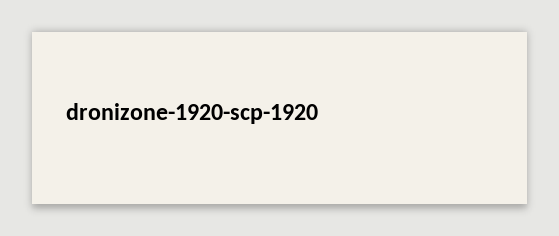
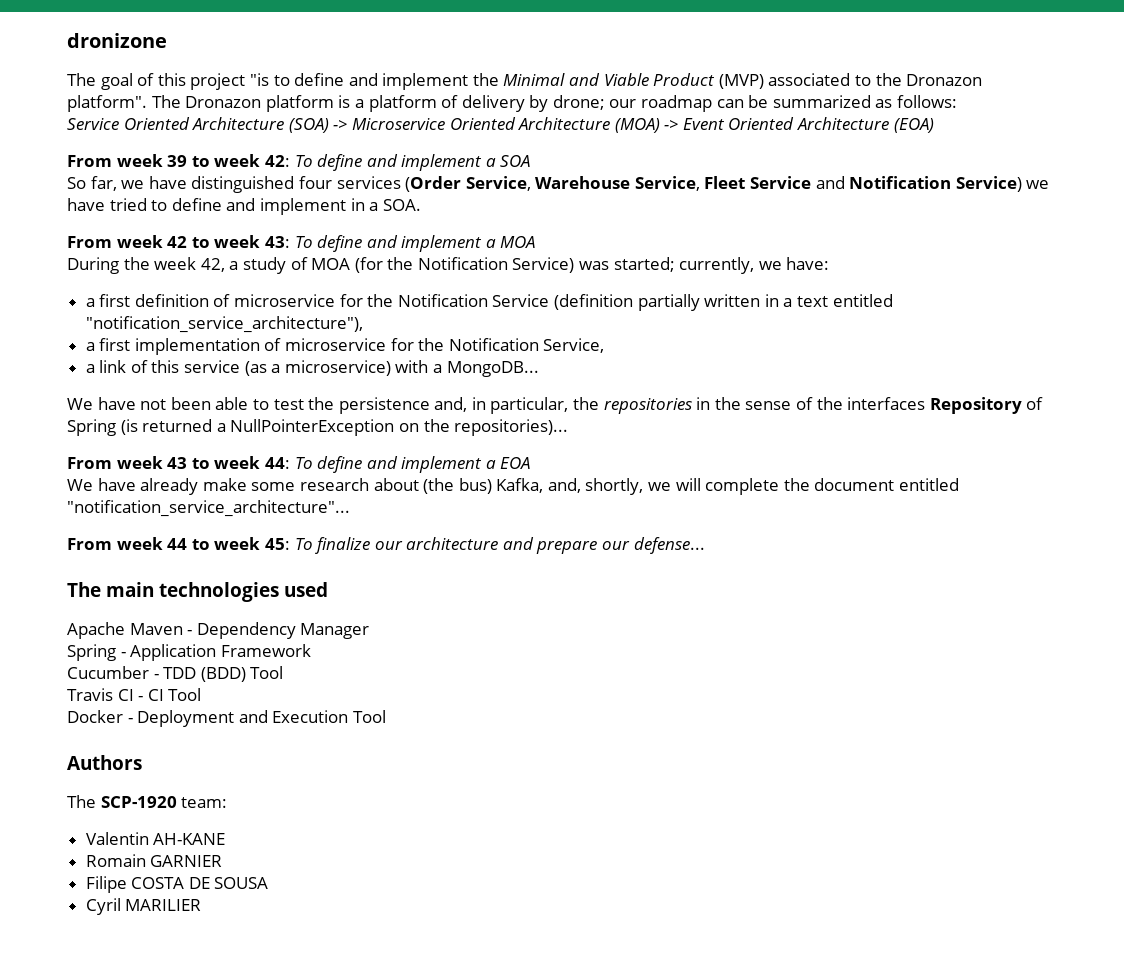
- dronizone-1920-scp-1920
+ dronizone
+ The goal of this project "is to define and implement the Minimal and Viable Product (MVP) associated to the Dronazon platform". The Dronazon platform is a platform of delivery by drone; our roadmap can be summarized as follows:
+ Service Oriented Architecture (SOA) -> Microservice Oriented Architecture (MOA) -> Event Oriented Architecture (EOA)
+ From week 39 to week 42: To define and implement a SOA
+ So far, we have distinguished four services (Order Service, Warehouse Service, Fleet Service and Notification Service) we have tried to define and implement in a SOA.
+ From week 42 to week 43: To define and implement a MOA
+ During the week 42, a study of MOA (for the Notification Service) was started; currently, we have:
+ a first definition of microservice for the Notification Service (definition partially written in a text entitled "notification_service_architecture"),
+ a first implementation of microservice for the Notification Service,
+ a link of this service (as a microservice) with a MongoDB...
+ We have not been able to test the persistence and, in particular, the repositories in the sense of the interfaces Repository of Spring (is returned a NullPointerException on the repositories)...
+ From week 43 to week 44: To define and implement a EOA
+ We have already make some research about (the bus) Kafka, and, shortly, we will complete the document entitled "notification_service_architecture"...
+ From week 44 to week 45: To finalize our architecture and prepare our defense...
+ The main technologies used
+ Apache Maven - Dependency Manager
+ Spring - Application Framework
+ Cucumber - TDD (BDD) Tool
+ Travis CI - CI Tool
+ Docker - Deployment and Execution Tool
+ Authors
+ The SCP-1920 team:
+ Valentin AH-KANE
+ Romain GARNIER
+ Filipe COSTA DE SOUSA
+ Cyril MARILIER

